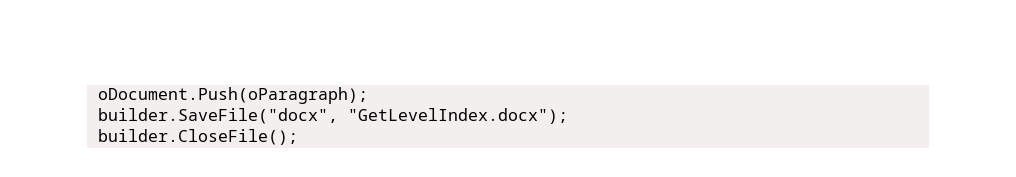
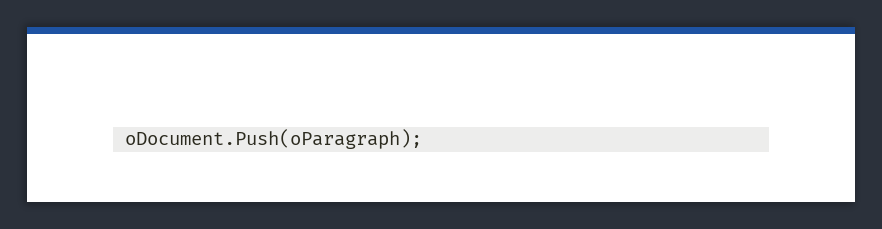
- builder.SaveFile("docx", "GetLevelIndex.docx");
- builder.CloseFile();

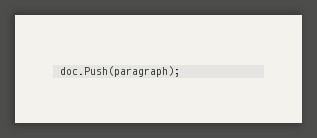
- oDocument.Push(oParagraph);
+ doc.Push(paragraph);

